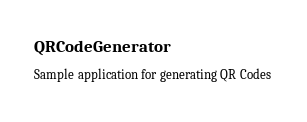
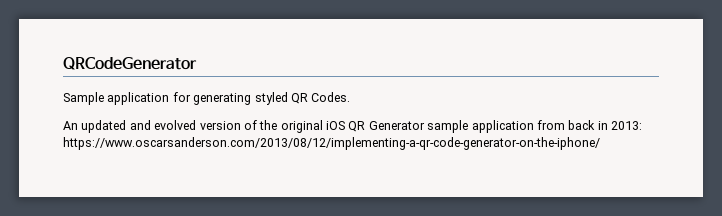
- Sample application for generating QR Codes
+ Sample application for generating styled QR Codes.
+ An updated and evolved version of the original iOS QR Generator sample application from back in 2013: https://www.oscarsanderson.com/2013/08/12/implementing-a-qr-code-generator-on-the-iphone/

